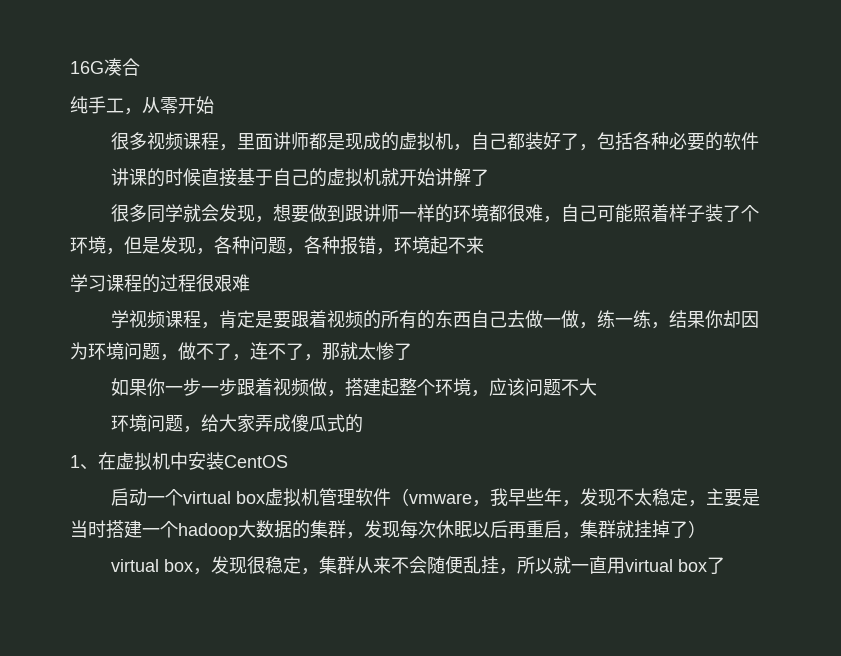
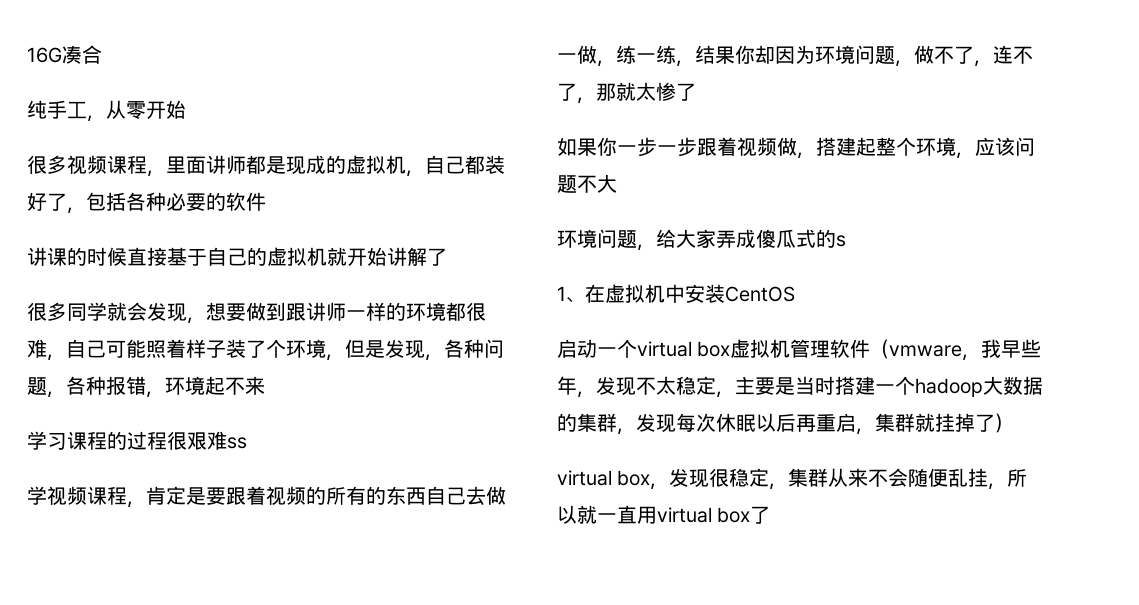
- 学习课程的过程很艰难
+ 学习课程的过程很艰难ss
- 环境问题，给大家弄成傻瓜式的
+ 环境问题，给大家弄成傻瓜式的s

